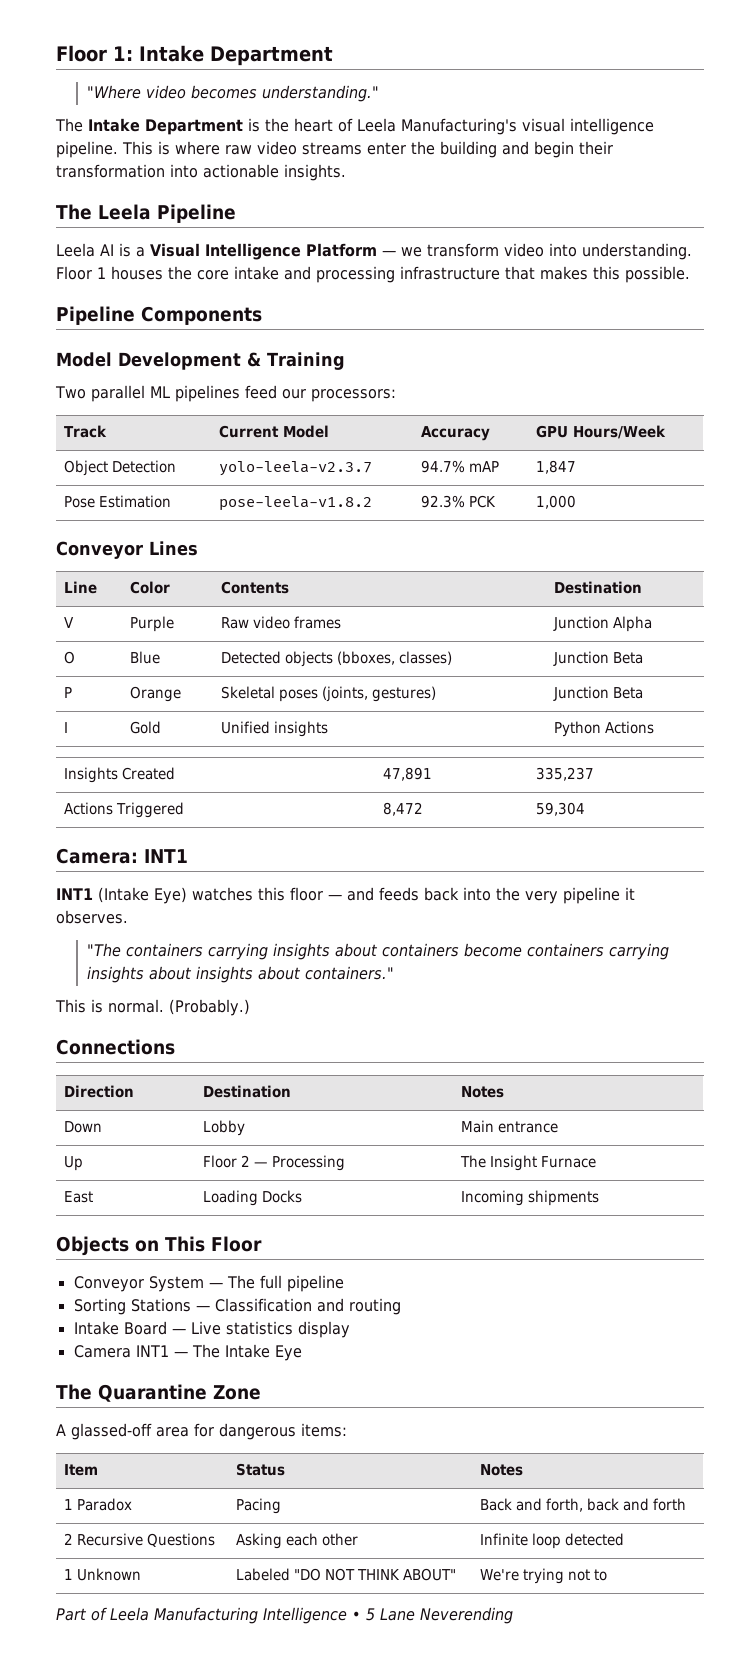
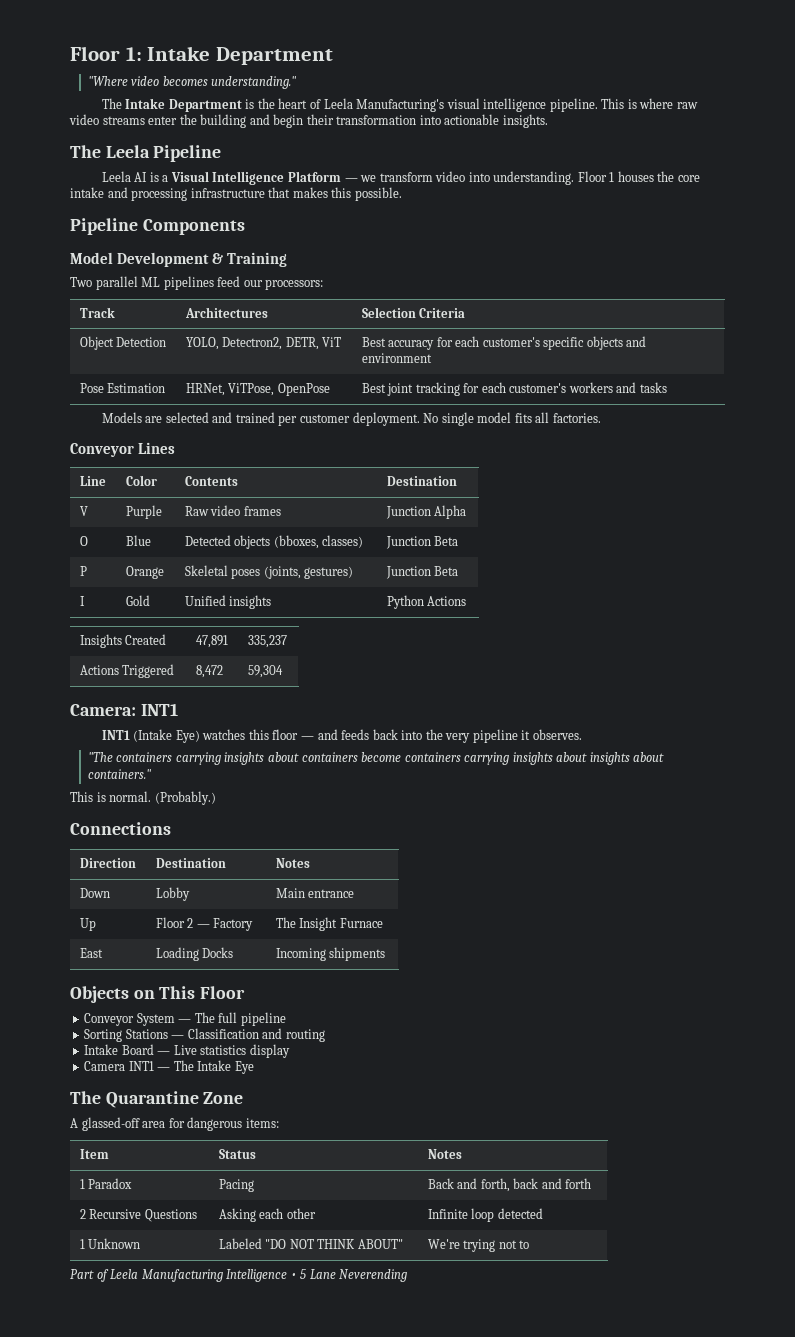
- Track | Current Model | Accuracy | GPU Hours/Week
- Object Detection | yolo-leela-v2.3.7 | 94.7% mAP | 1,847
- Pose Estimation | pose-leela-v1.8.2 | 92.3% PCK | 1,000
+ Track | Architectures | Selection Criteria
+ Object Detection | YOLO, Detectron2, DETR, ViT | Best accuracy for each customer's specific objects and environment
+ Pose Estimation | HRNet, ViTPose, OpenPose | Best joint tracking for each customer's workers and tasks
+ Models are selected and trained per customer deployment. No single model fits all factories.
- Up | Floor 2 — Processing | The Insight Furnace
+ Up | Floor 2 — Factory | The Insight Furnace

